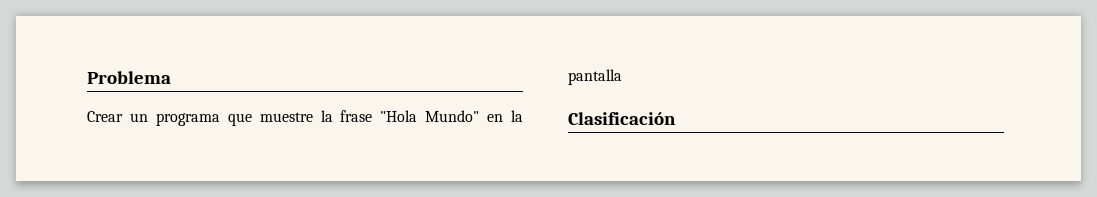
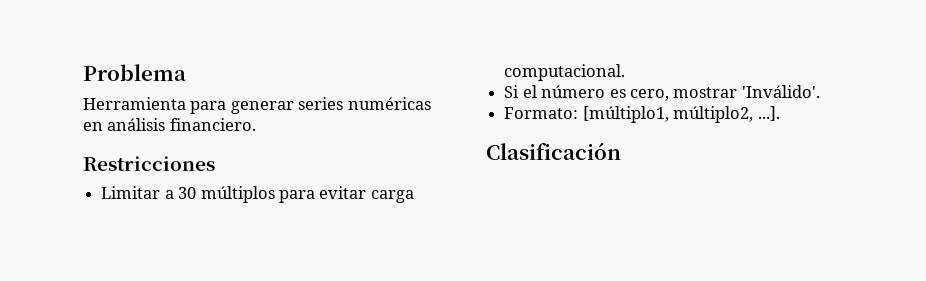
- Crear un programa que muestre la frase "Hola Mundo" en la pantalla
+ Herramienta para generar series numéricas en análisis financiero.
+ Restricciones
+ Limitar a 30 múltiplos para evitar carga computacional.
+ Si el número es cero, mostrar 'Inválido'.
+ Formato: [múltiplo1, múltiplo2, ...].

